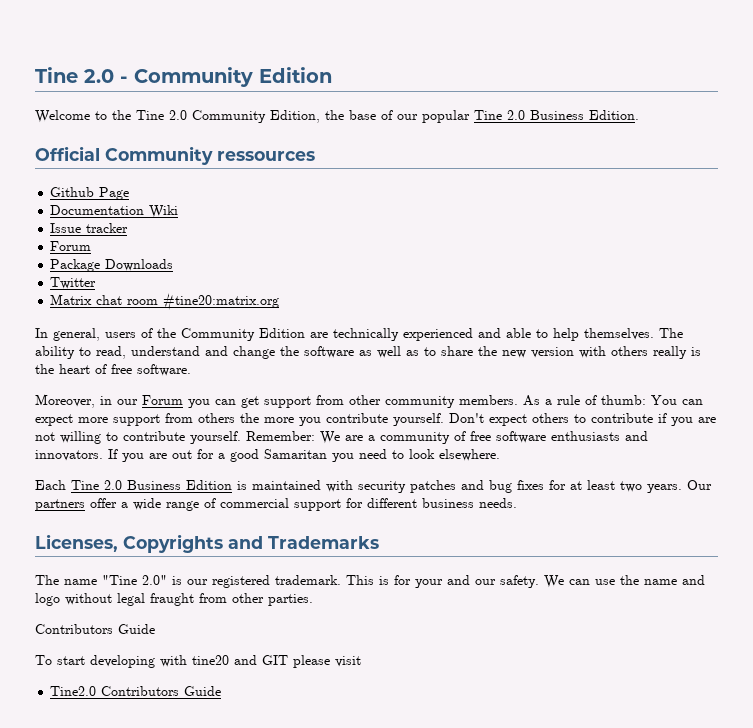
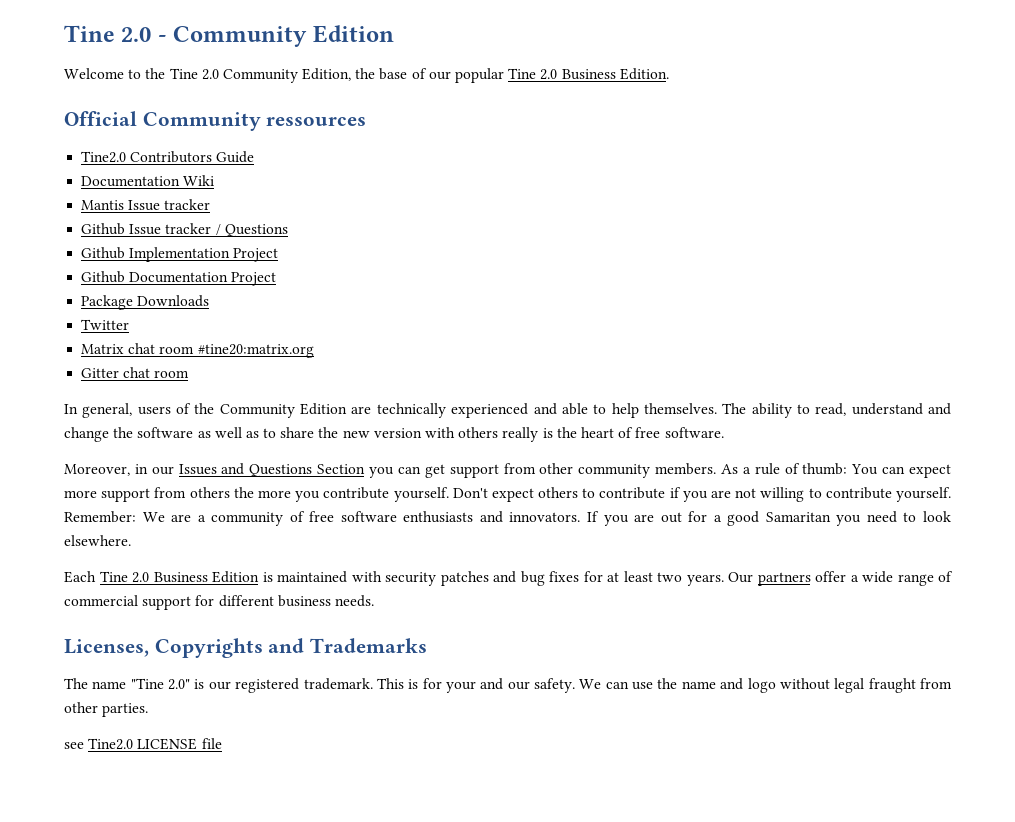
- Github Page
+ Tine2.0 Contributors Guide
- Issue tracker
- Forum
+ Mantis Issue tracker
+ Github Issue tracker / Questions
+ Github Implementation Project
+ Github Documentation Project
+ Gitter chat room
- Moreover, in our Forum you can get support from other community members.
+ Moreover, in our Issues and Questions Section you can get support from other community members.
  We can use the name and logo without legal fraught from other parties.
- Contributors Guide
- To start developing with tine20 and GIT please visit
- Tine2.0 Contributors Guide
+ see Tine2.0 LICENSE file

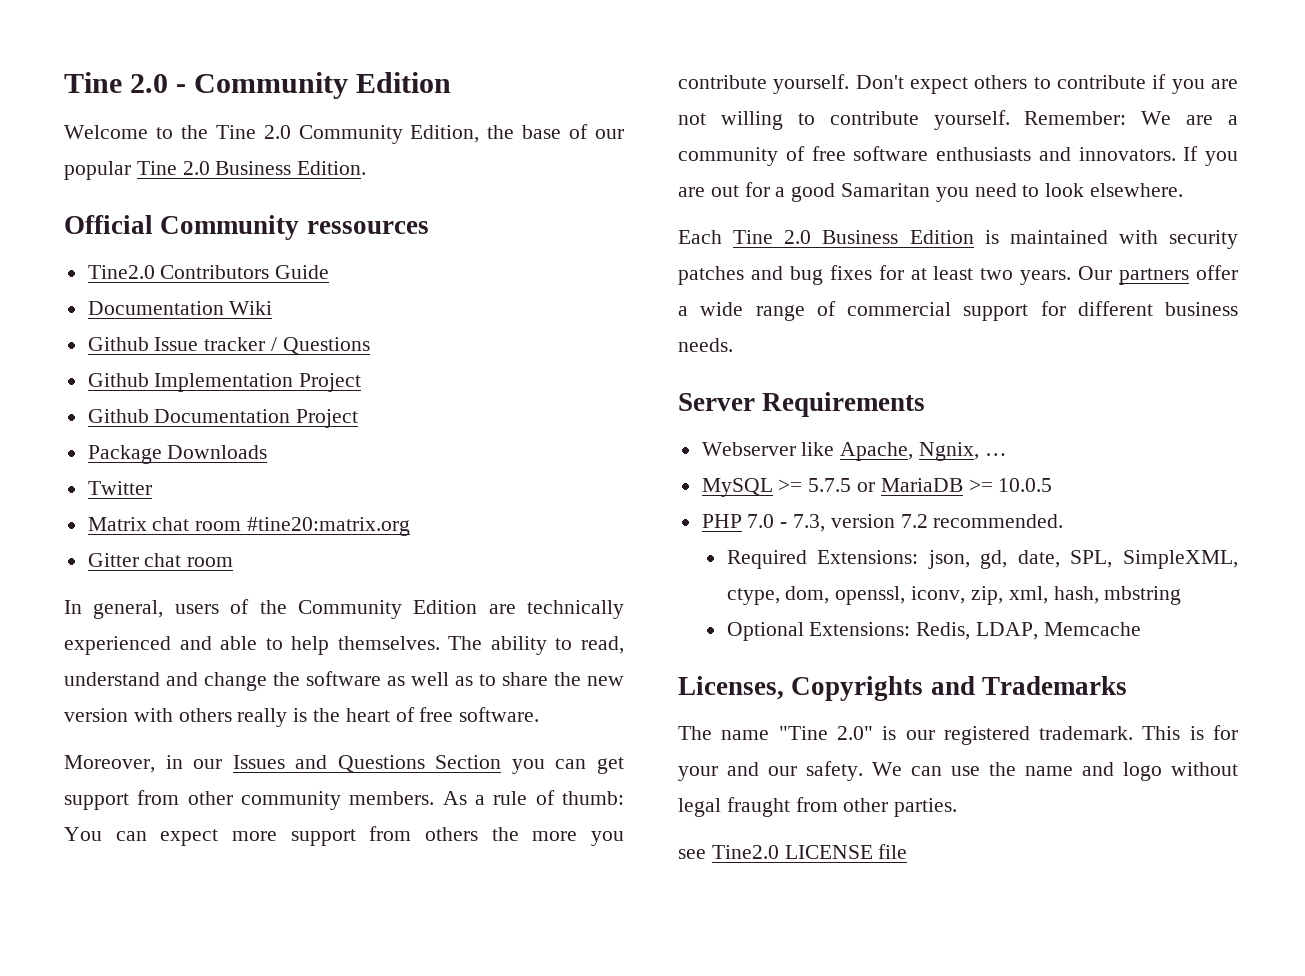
- Mantis Issue tracker
+ Server Requirements
+ Webserver like Apache, Ngnix, …
+ MySQL >= 5.7.5 or MariaDB >= 10.0.5
+ PHP 7.0 - 7.3, version 7.2 recommended.
+ Required Extensions: json, gd, date, SPL, SimpleXML, ctype, dom, openssl, iconv, zip, xml, hash, mbstring
+ Optional Extensions: Redis, LDAP, Memcache

